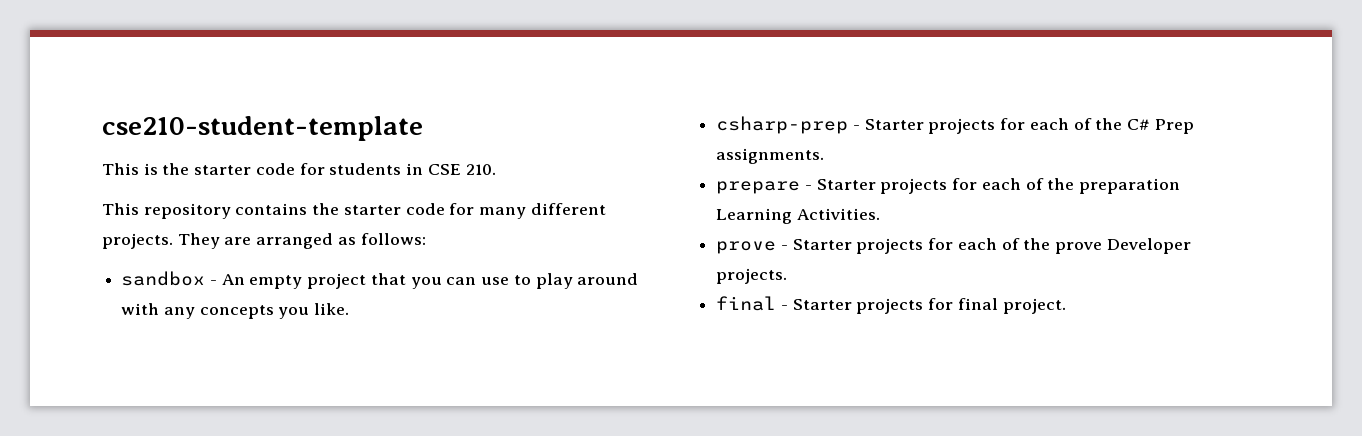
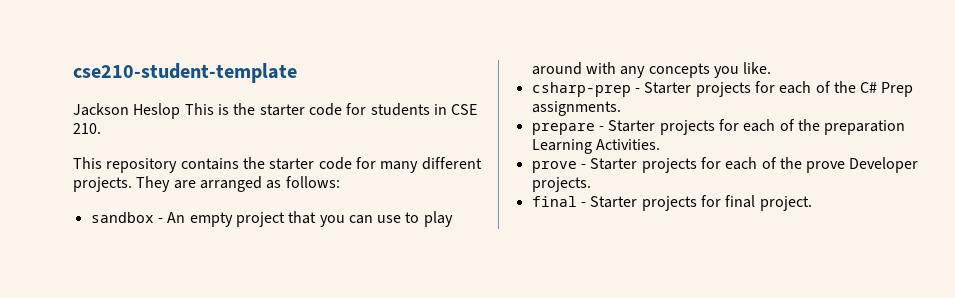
- This is the starter code for students in CSE 210.
+ Jackson Heslop This is the starter code for students in CSE 210.

